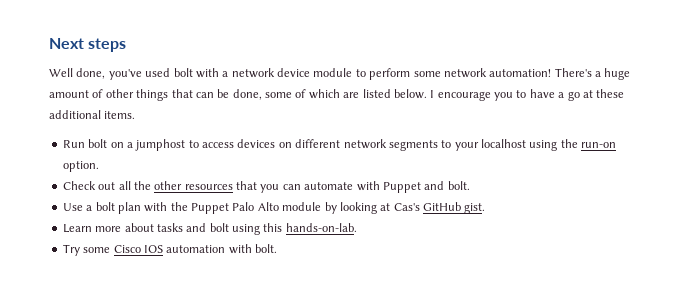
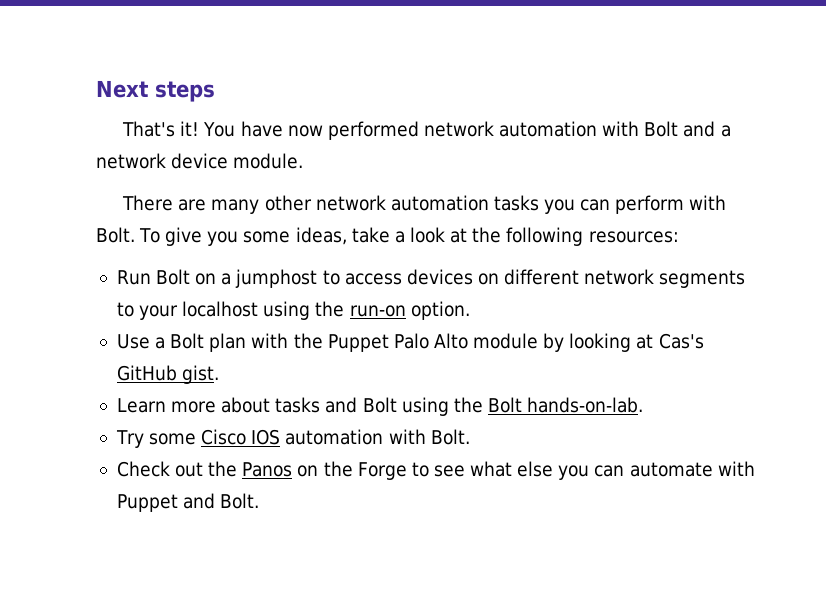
- Well done, you've used bolt with a network device module to perform some network automation! There's a huge amount of other things that can be done, some of which are listed below. I encourage you to have a go at these additional items.
+ That's it! You have now performed network automation with Bolt and a network device module.
+ There are many other network automation tasks you can perform with Bolt. To give you some ideas, take a look at the following resources:
- Run bolt on a jumphost to access devices on different network segments to your localhost using the run-on option.
+ Run Bolt on a jumphost to access devices on different network segments to your localhost using the run-on option.
- Check out all the other resources that you can automate with Puppet and bolt.
- Use a bolt plan with the Puppet Palo Alto module by looking at Cas's GitHub gist.
+ Use a Bolt plan with the Puppet Palo Alto module by looking at Cas's GitHub gist.
- Learn more about tasks and bolt using this hands-on-lab.
+ Learn more about tasks and Bolt using the Bolt hands-on-lab.
- Try some Cisco IOS automation with bolt.
+ Try some Cisco IOS automation with Bolt.
+ Check out the Panos on the Forge to see what else you can automate with Puppet and Bolt.

